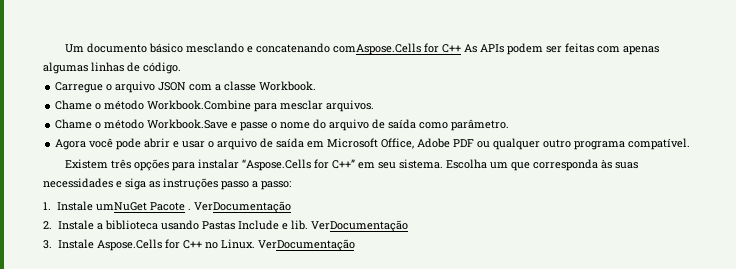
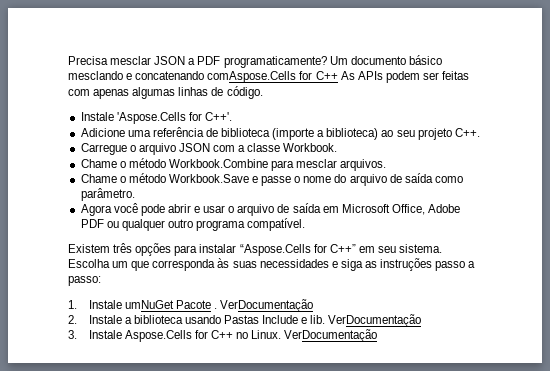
+ Precisa mesclar JSON a PDF programaticamente?
+ Instale 'Aspose.Cells for C++'.
+ Adicione uma referência de biblioteca (importe a biblioteca) ao seu projeto C++.

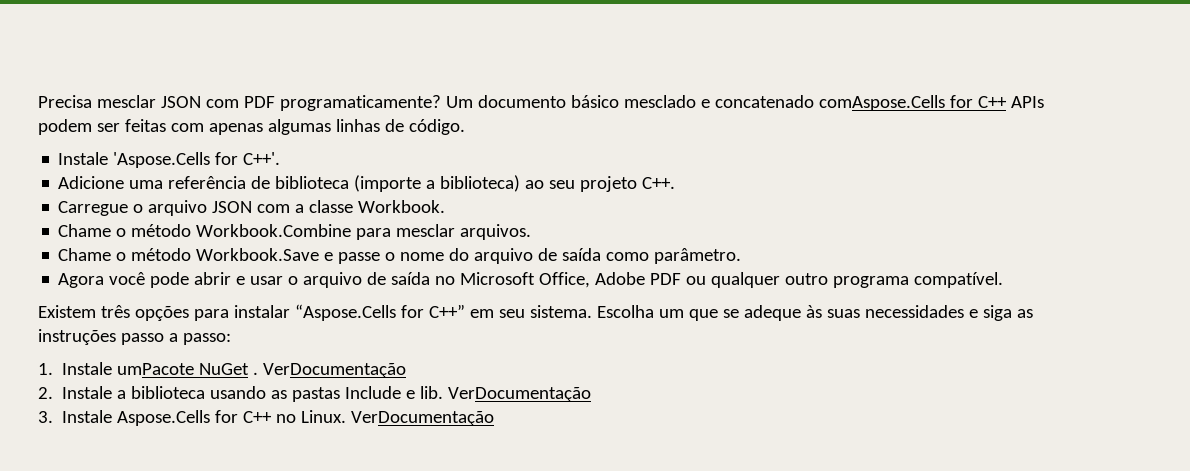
- Precisa mesclar JSON a PDF programaticamente?
+ Precisa mesclar JSON com PDF programaticamente?
- Um documento básico mesclando e concatenando comAspose.Cells for C++ As APIs podem ser feitas com apenas algumas linhas de código.
+ Um documento básico mesclado e concatenado comAspose.Cells for C++ APIs podem ser feitas com apenas algumas linhas de código.
- Agora você pode abrir e usar o arquivo de saída em Microsoft Office, Adobe PDF ou qualquer outro programa compatível.
+ Agora você pode abrir e usar o arquivo de saída no Microsoft Office, Adobe PDF ou qualquer outro programa compatível.
- Escolha um que corresponda às suas necessidades e siga as instruções passo a passo:
+ Escolha um que se adeque às suas necessidades e siga as instruções passo a passo:
- 1. Instale umNuGet Pacote .
+ 1. Instale umPacote NuGet .
- 2. Instale a biblioteca usando Pastas Include e lib.
+ 2. Instale a biblioteca usando as pastas Include e lib.

